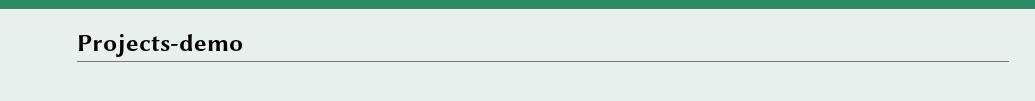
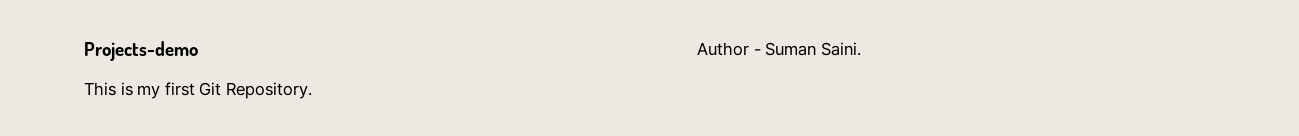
+ This is my first Git Repository.
+ Author - Suman Saini.

